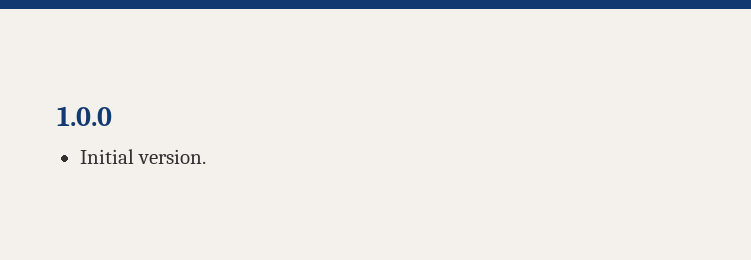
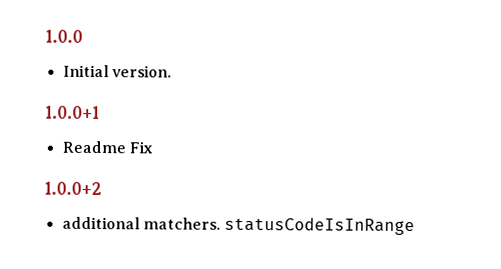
+ 1.0.0+1
+ Readme Fix
+ 1.0.0+2
+ additional matchers. statusCodeIsInRange

